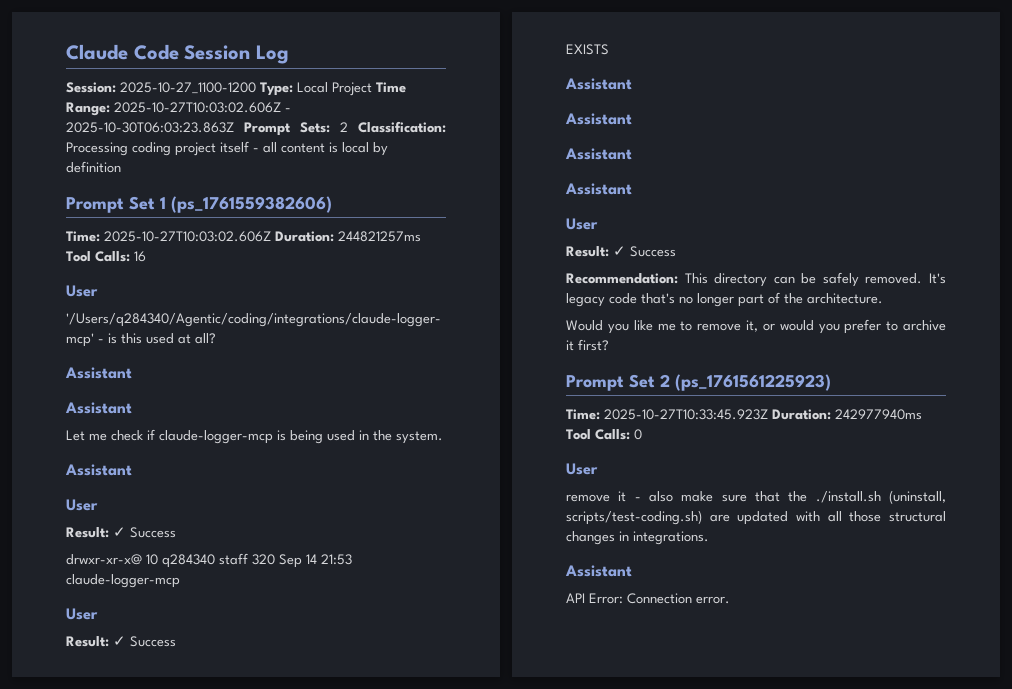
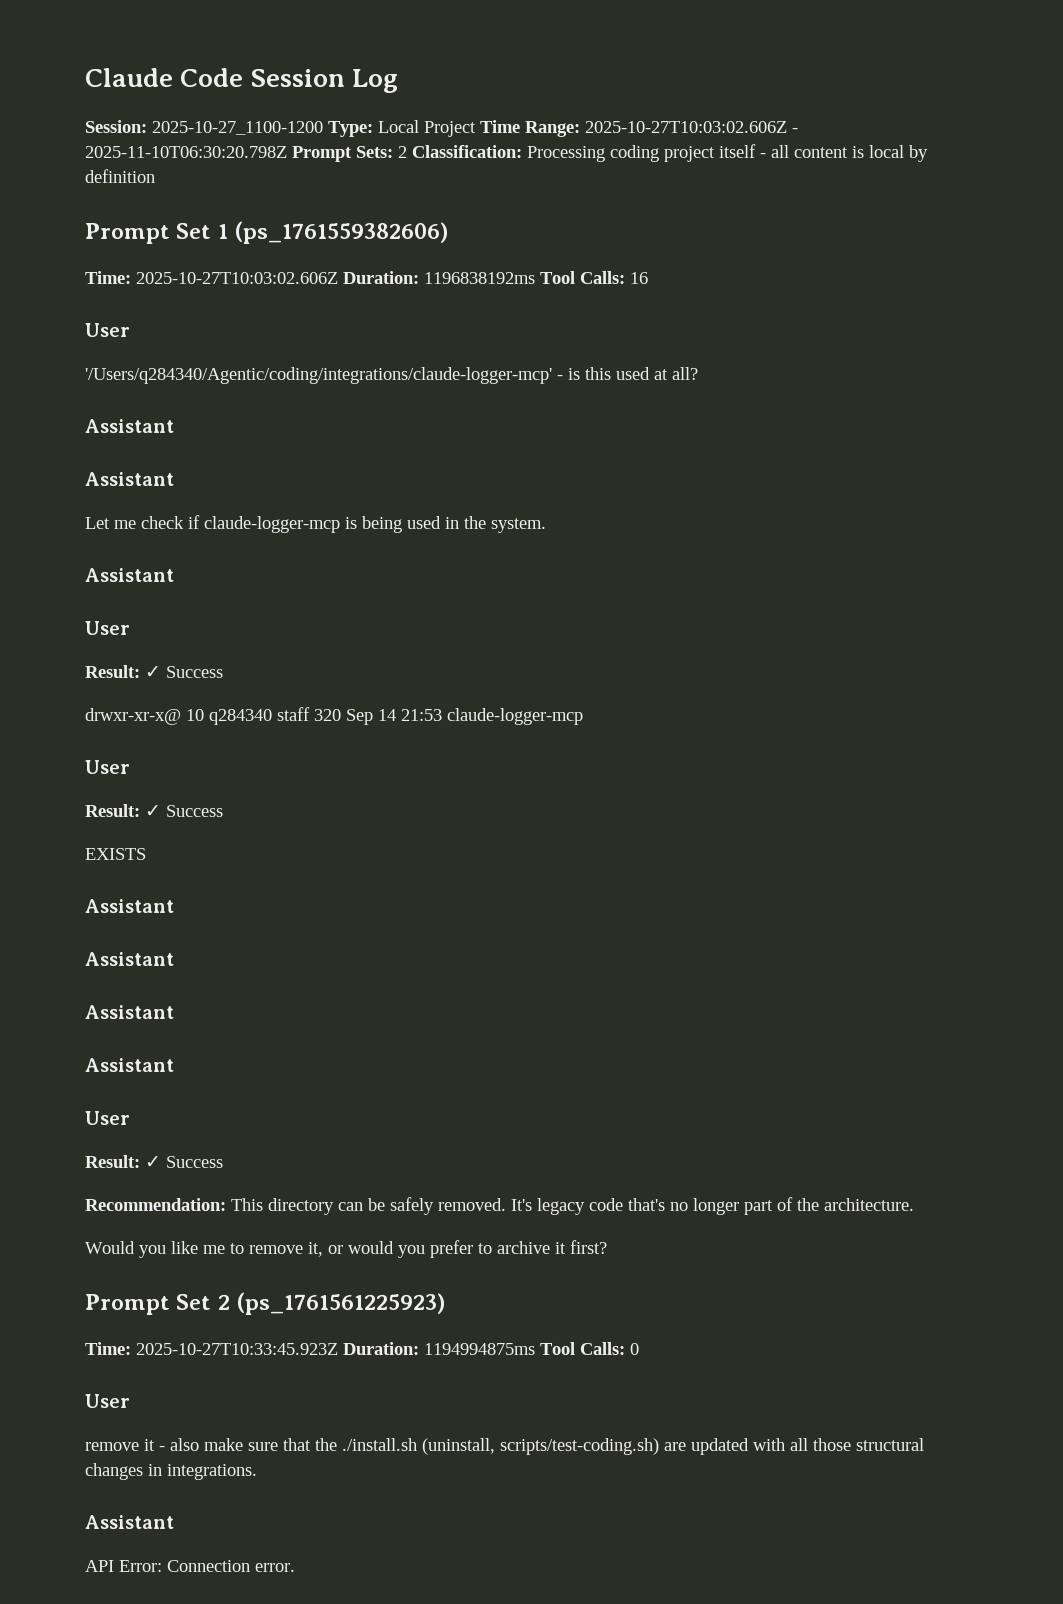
- Session: 2025-10-27_1100-1200 Type: Local Project Time Range: 2025-10-27T10:03:02.606Z - 2025-10-30T06:03:23.863Z Prompt Sets: 2 Classification: Processing coding project itself - all content is local by definition
+ Session: 2025-10-27_1100-1200 Type: Local Project Time Range: 2025-10-27T10:03:02.606Z - 2025-11-10T06:30:20.798Z Prompt Sets: 2 Classification: Processing coding project itself - all content is local by definition
- Time: 2025-10-27T10:03:02.606Z Duration: 244821257ms Tool Calls: 16
+ Time: 2025-10-27T10:03:02.606Z Duration: 1196838192ms Tool Calls: 16
- Time: 2025-10-27T10:33:45.923Z Duration: 242977940ms Tool Calls: 0
+ Time: 2025-10-27T10:33:45.923Z Duration: 1194994875ms Tool Calls: 0

